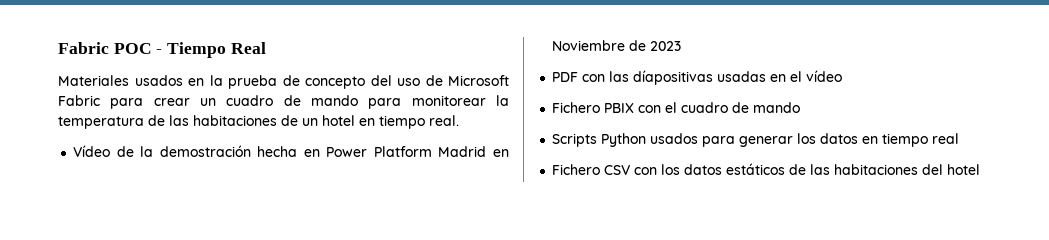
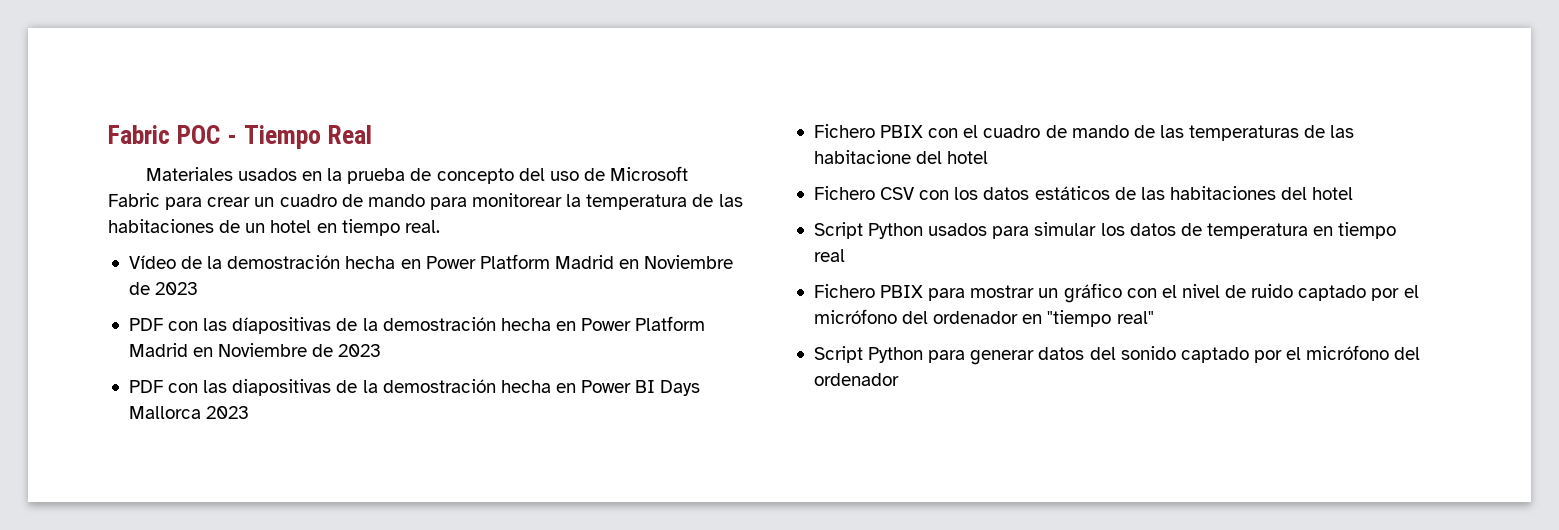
- PDF con las díapositivas usadas en el vídeo
+ PDF con las díapositivas de la demostración hecha en Power Platform Madrid en Noviembre de 2023
+ PDF con las diapositivas de la demostración hecha en Power BI Days Mallorca 2023
- Fichero PBIX con el cuadro de mando
- Scripts Python usados para generar los datos en tiempo real
+ Fichero PBIX con el cuadro de mando de las temperaturas de las habitacione del hotel
+ Script Python usados para simular los datos de temperatura en tiempo real
+ Fichero PBIX para mostrar un gráfico con el nivel de ruido captado por el micrófono del ordenador en "tiempo real"
+ Script Python para generar datos del sonido captado por el micrófono del ordenador

